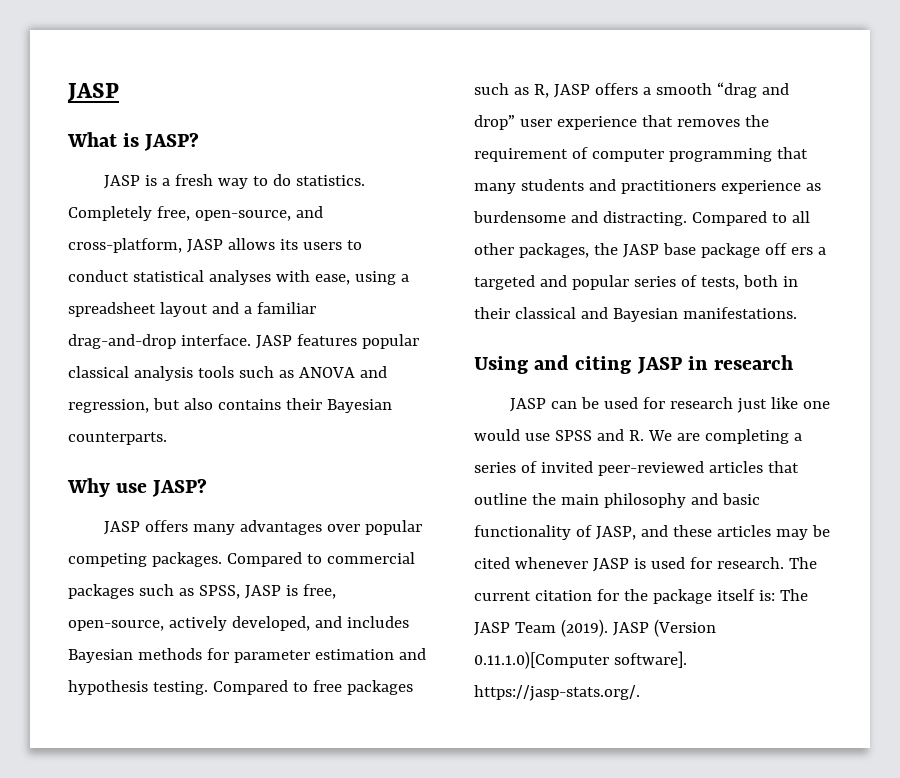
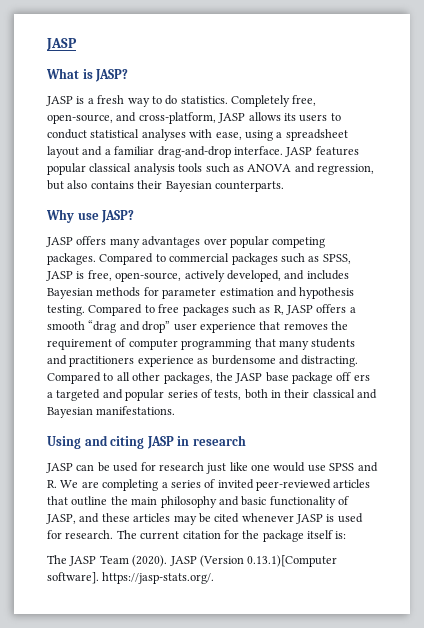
- The current citation for the package itself is: The JASP Team (2019).
+ The current citation for the package itself is:
+ The JASP Team (2020).
- JASP (Version 0.11.1.0)[Computer software]. https://jasp-stats.org/.
+ JASP (Version 0.13.1)[Computer software]. https://jasp-stats.org/.

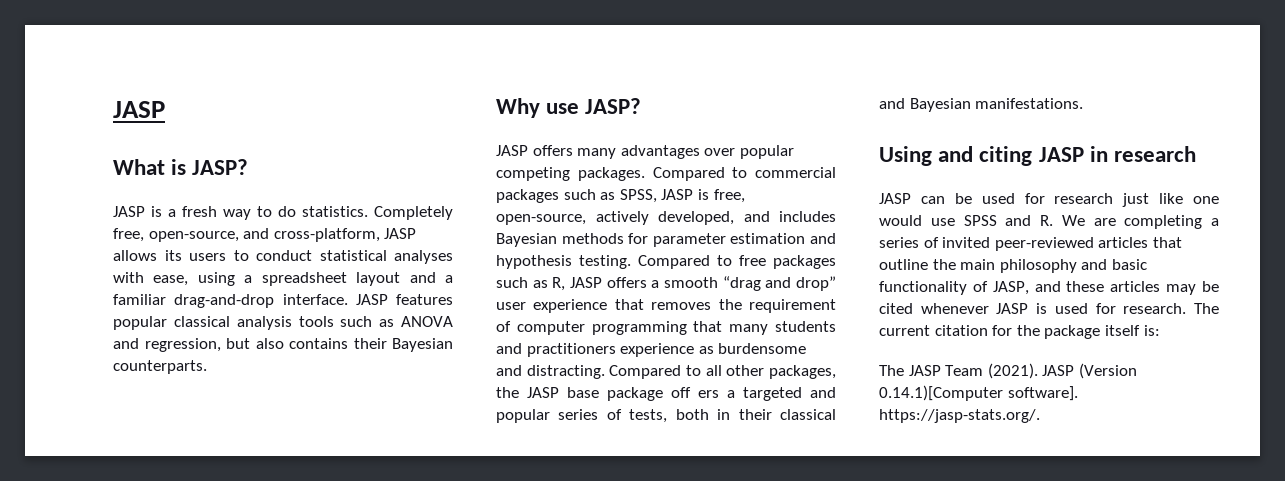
- The JASP Team (2020).
+ The JASP Team (2021).
- JASP (Version 0.13.1)[Computer software]. https://jasp-stats.org/.
+ JASP (Version 0.14.1)[Computer software]. https://jasp-stats.org/.

